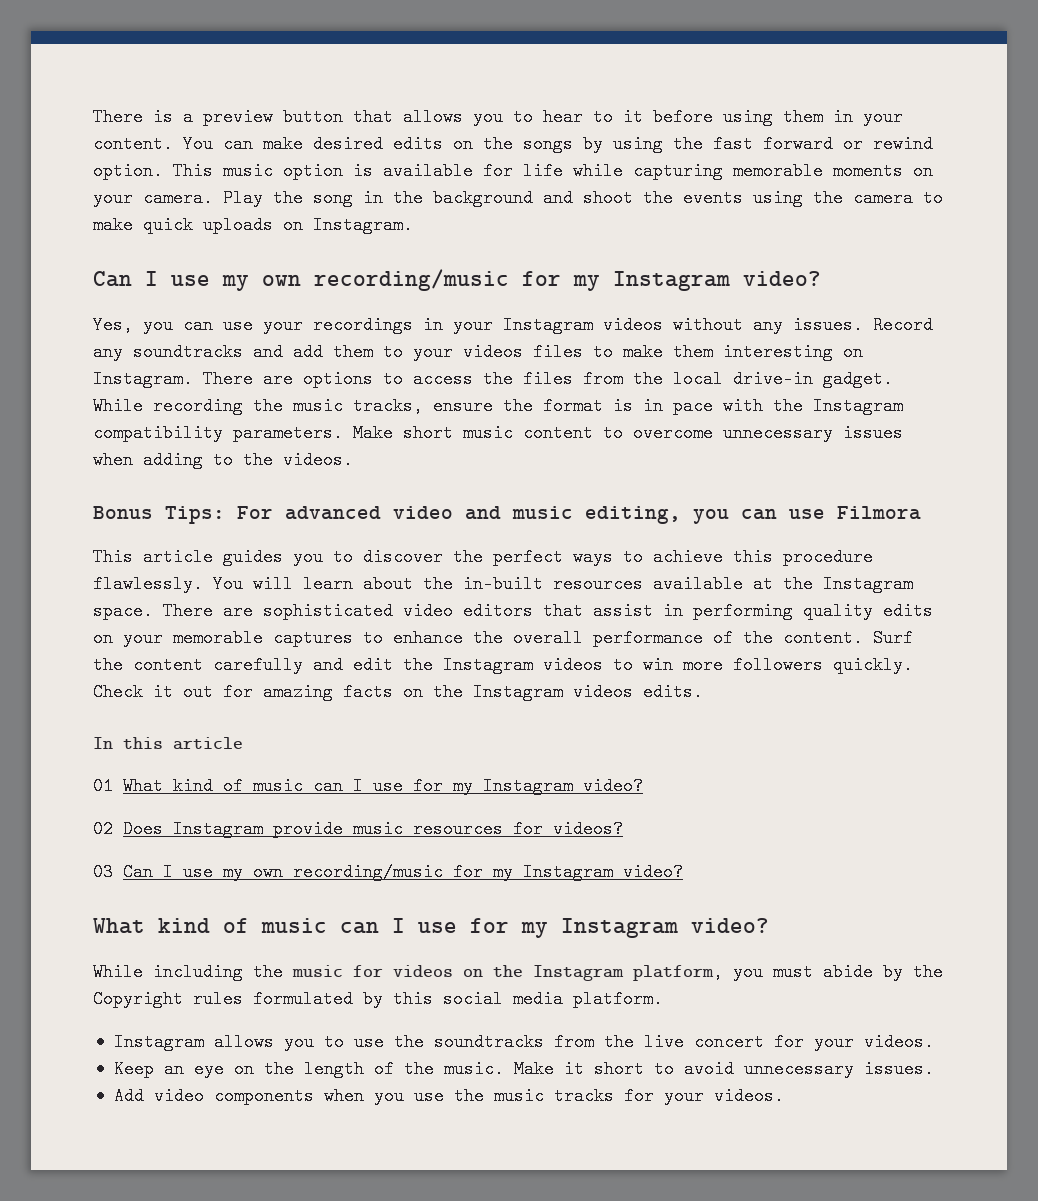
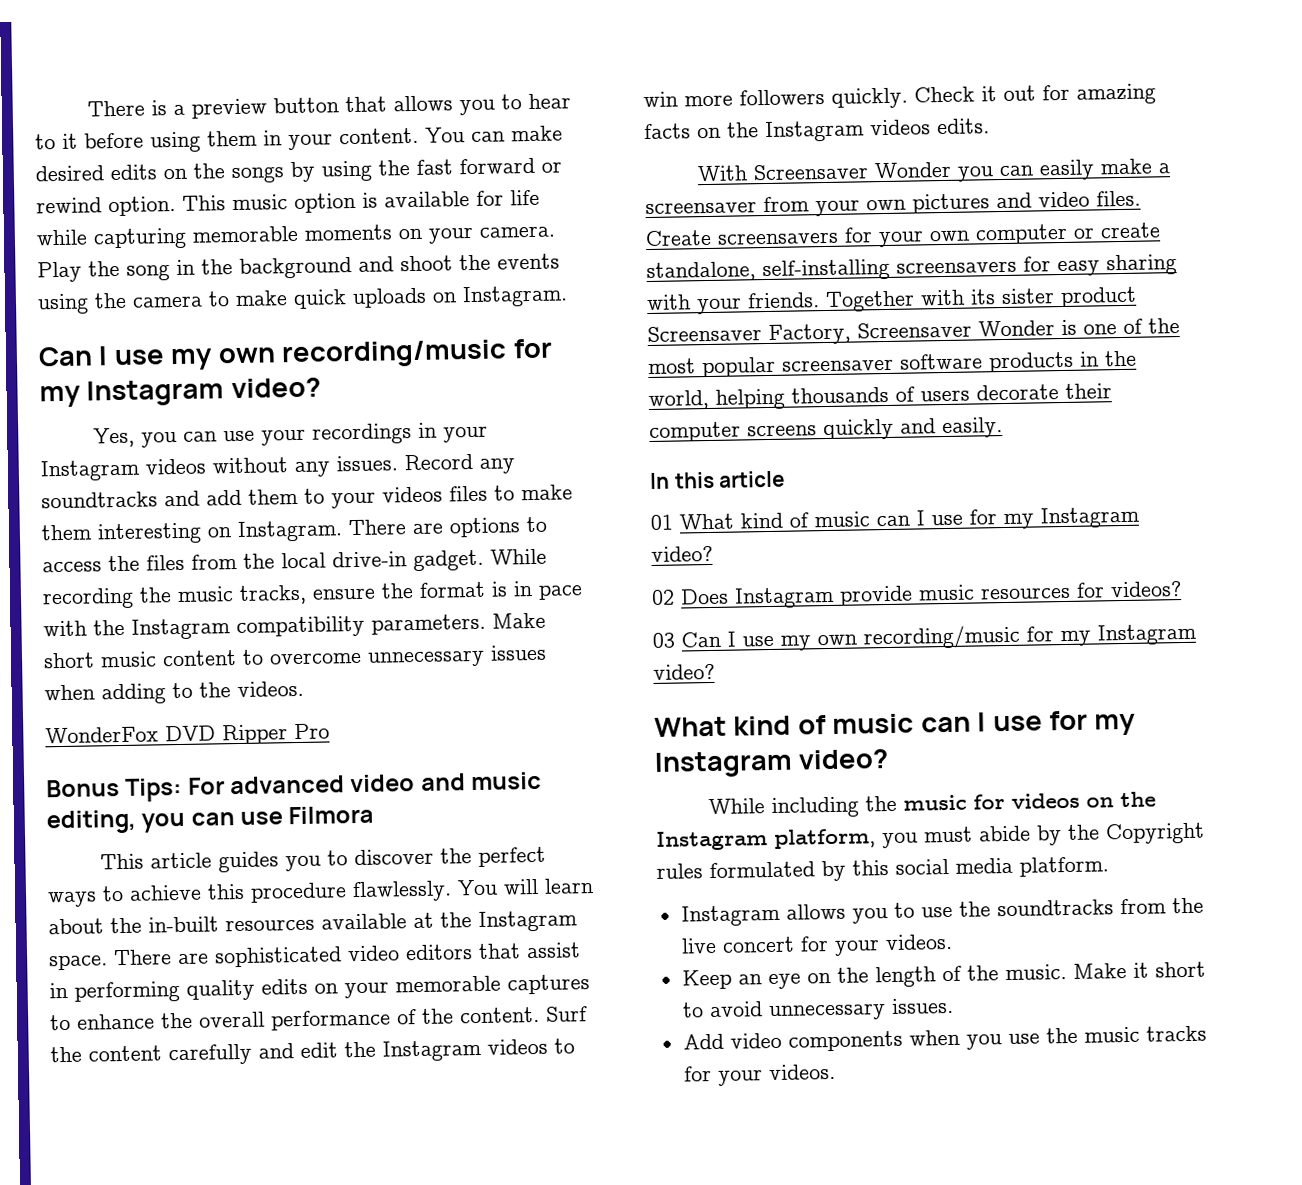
+ WonderFox DVD Ripper Pro
+ With Screensaver Wonder you can easily make a screensaver from your own pictures and video files. Create screensavers for your own computer or create standalone, self-installing screensavers for easy sharing with your friends. Together with its sister product Screensaver Factory, Screensaver Wonder is one of the most popular screensaver software products in the world, helping thousands of users decorate their computer screens quickly and easily.

